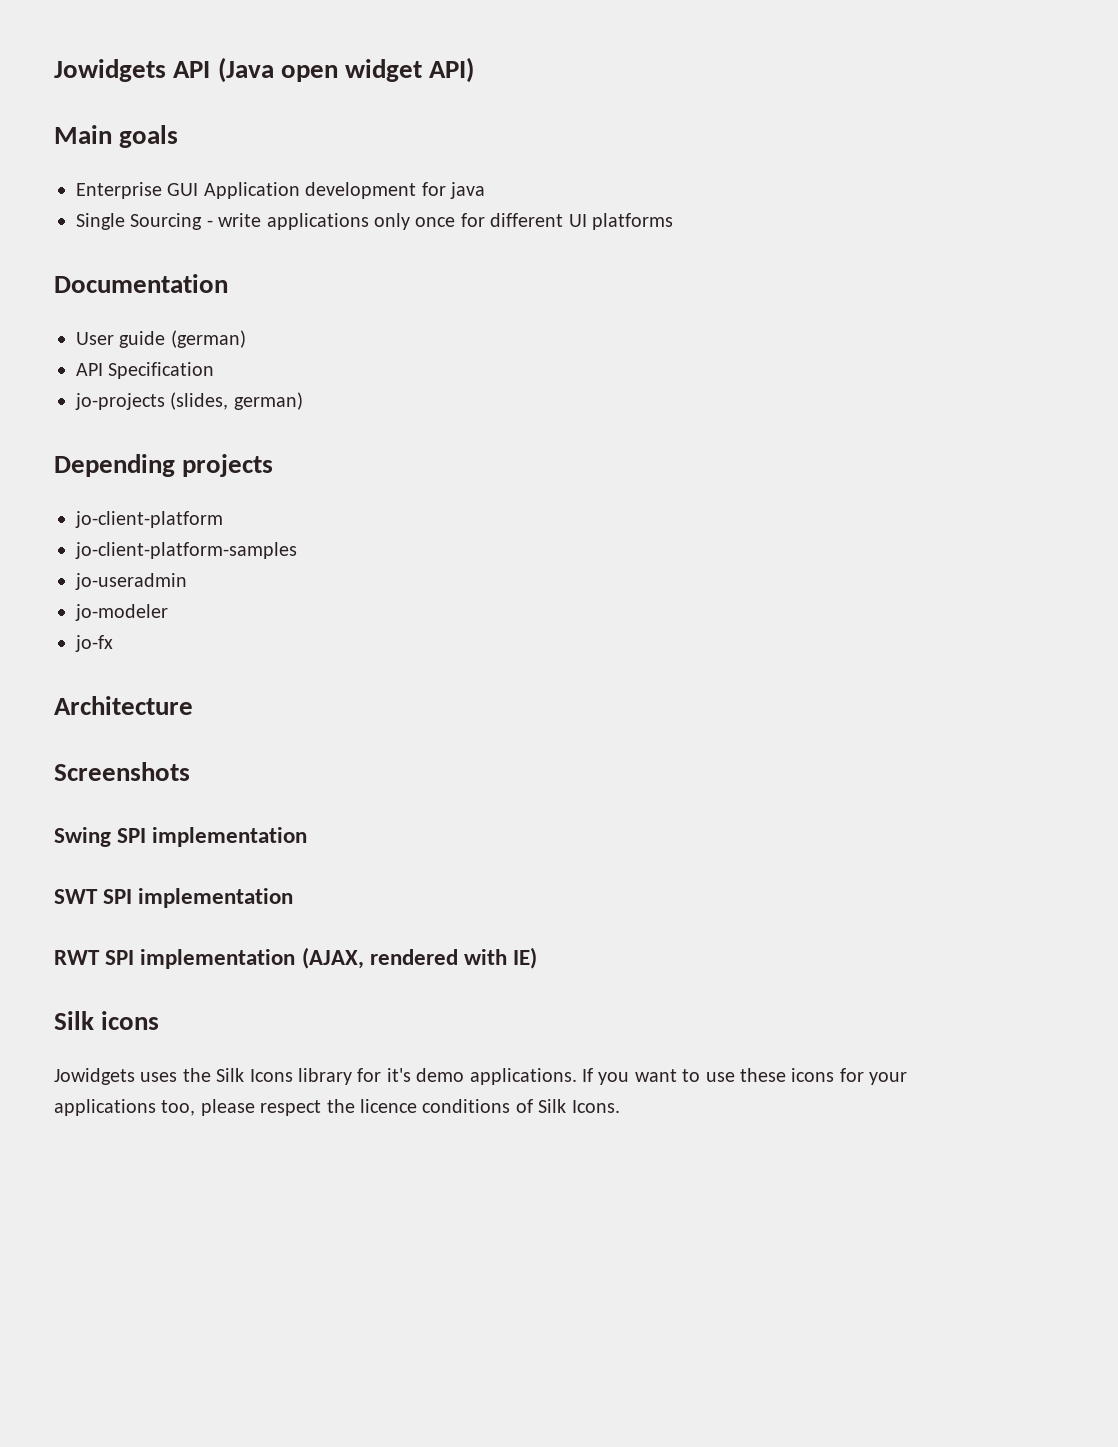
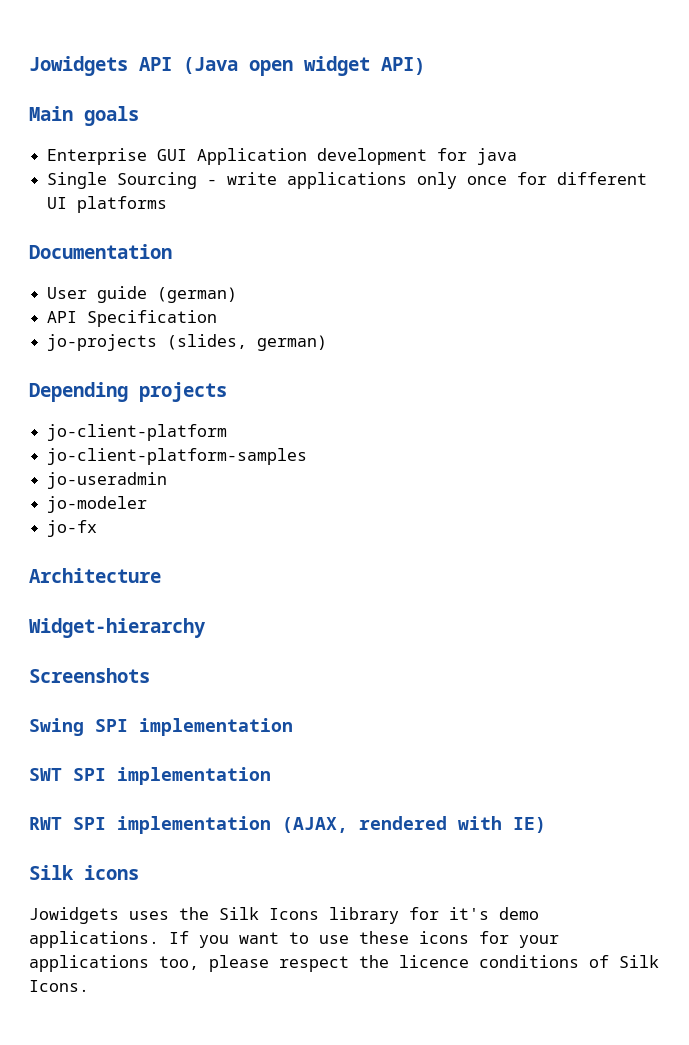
+ Widget-hierarchy

